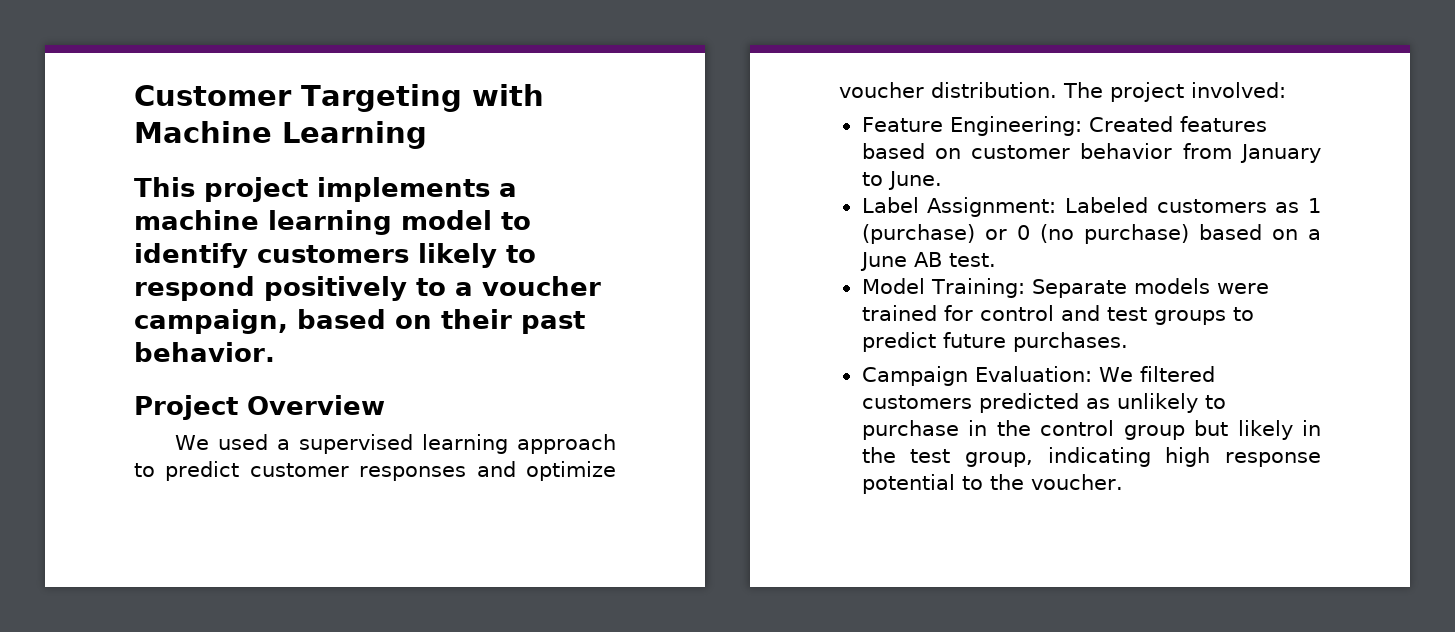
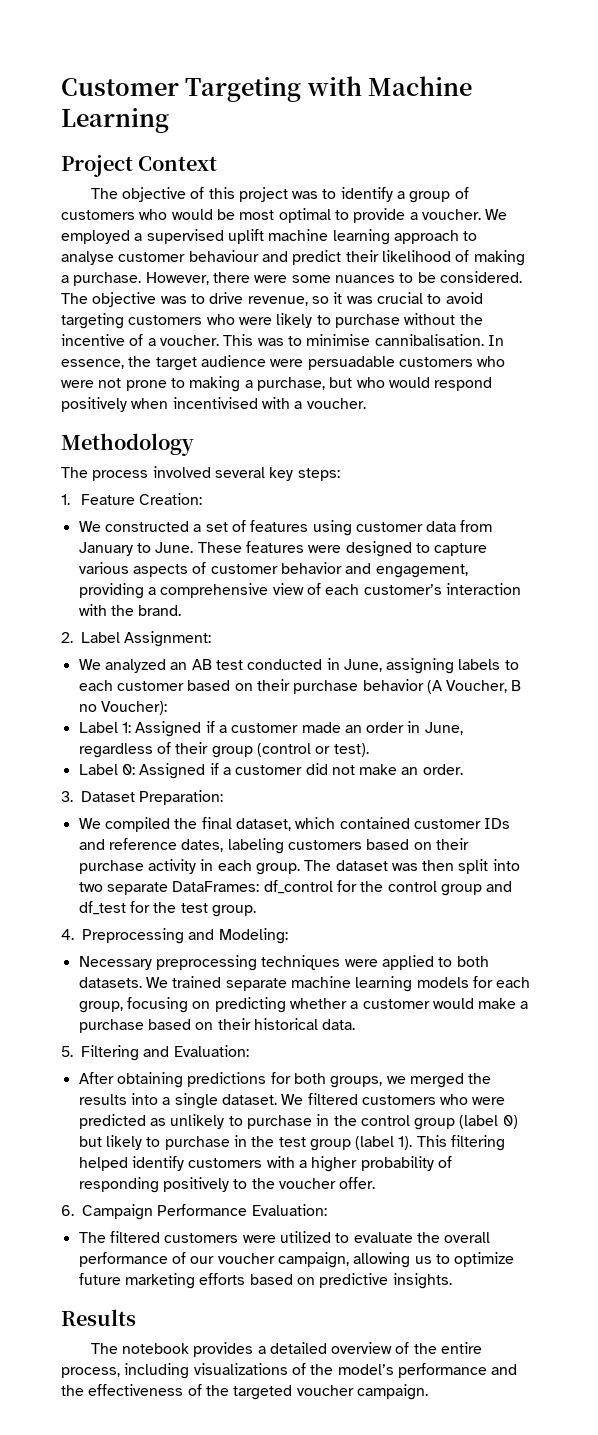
- This project implements a machine learning model to identify customers likely to respond positively to a voucher campaign, based on their past behavior.
- Project Overview
- We used a supervised learning approach to predict customer responses and optimize voucher distribution. The project involved:
- Feature Engineering: Created features based on customer behavior from January to June.
- Label Assignment: Labeled customers as 1 (purchase) or 0 (no purchase) based on a June AB test.
- Model Training: Separate models were trained for control and test groups to predict future purchases.
- Campaign Evaluation: We filtered customers predicted as unlikely to purchase in the control group but likely in the test group, indicating high response potential to the voucher.
+ Project Context
+ The objective of this project was to identify a group of customers who would be most optimal to provide a voucher. We employed a supervised uplift machine learning approach to analyse customer behaviour and predict their likelihood of making a purchase. However, there were some nuances to be considered. The objective was to drive revenue, so it was crucial to avoid targeting customers who were likely to purchase without the incentive of a voucher. This was to minimise cannibalisation. In essence, the target audience were persuadable customers who were not prone to making a purchase, but who would respond positively when incentivised with a voucher.
+ Methodology
+ The process involved several key steps:
+ 1. Feature Creation:
+ We constructed a set of features using customer data from January to June. These features were designed to capture various aspects of customer behavior and engagement, providing a comprehensive view of each customer’s interaction with the brand.
+ 2. Label Assignment:
+ We analyzed an AB test conducted in June, assigning labels to each customer based on their purchase behavior (A Voucher, B no Voucher):
+ Label 1: Assigned if a customer made an order in June, regardless of their group (control or test).
+ Label 0: Assigned if a customer did not make an order.
+ 3. Dataset Preparation:
+ We compiled the final dataset, which contained customer IDs and reference dates, labeling customers based on their purchase activity in each group. The dataset was then split into two separate DataFrames: df_control for the control group and df_test for the test group.
+ 4. Preprocessing and Modeling:
+ Necessary preprocessing techniques were applied to both datasets. We trained separate machine learning models for each group, focusing on predicting whether a customer would make a purchase based on their historical data.
+ 5. Filtering and Evaluation:
+ After obtaining predictions for both groups, we merged the results into a single dataset. We filtered customers who were predicted as unlikely to purchase in the control group (label 0) but likely to purchase in the test group (label 1). This filtering helped identify customers with a higher probability of responding positively to the voucher offer.
+ 6. Campaign Performance Evaluation:
+ The filtered customers were utilized to evaluate the overall performance of our voucher campaign, allowing us to optimize future marketing efforts based on predictive insights.
+ Results
+ The notebook provides a detailed overview of the entire process, including visualizations of the model’s performance and the effectiveness of the targeted voucher campaign.

